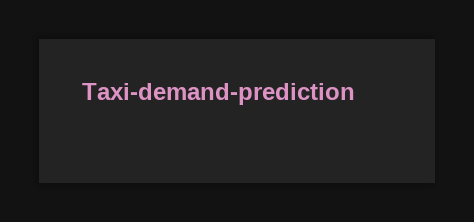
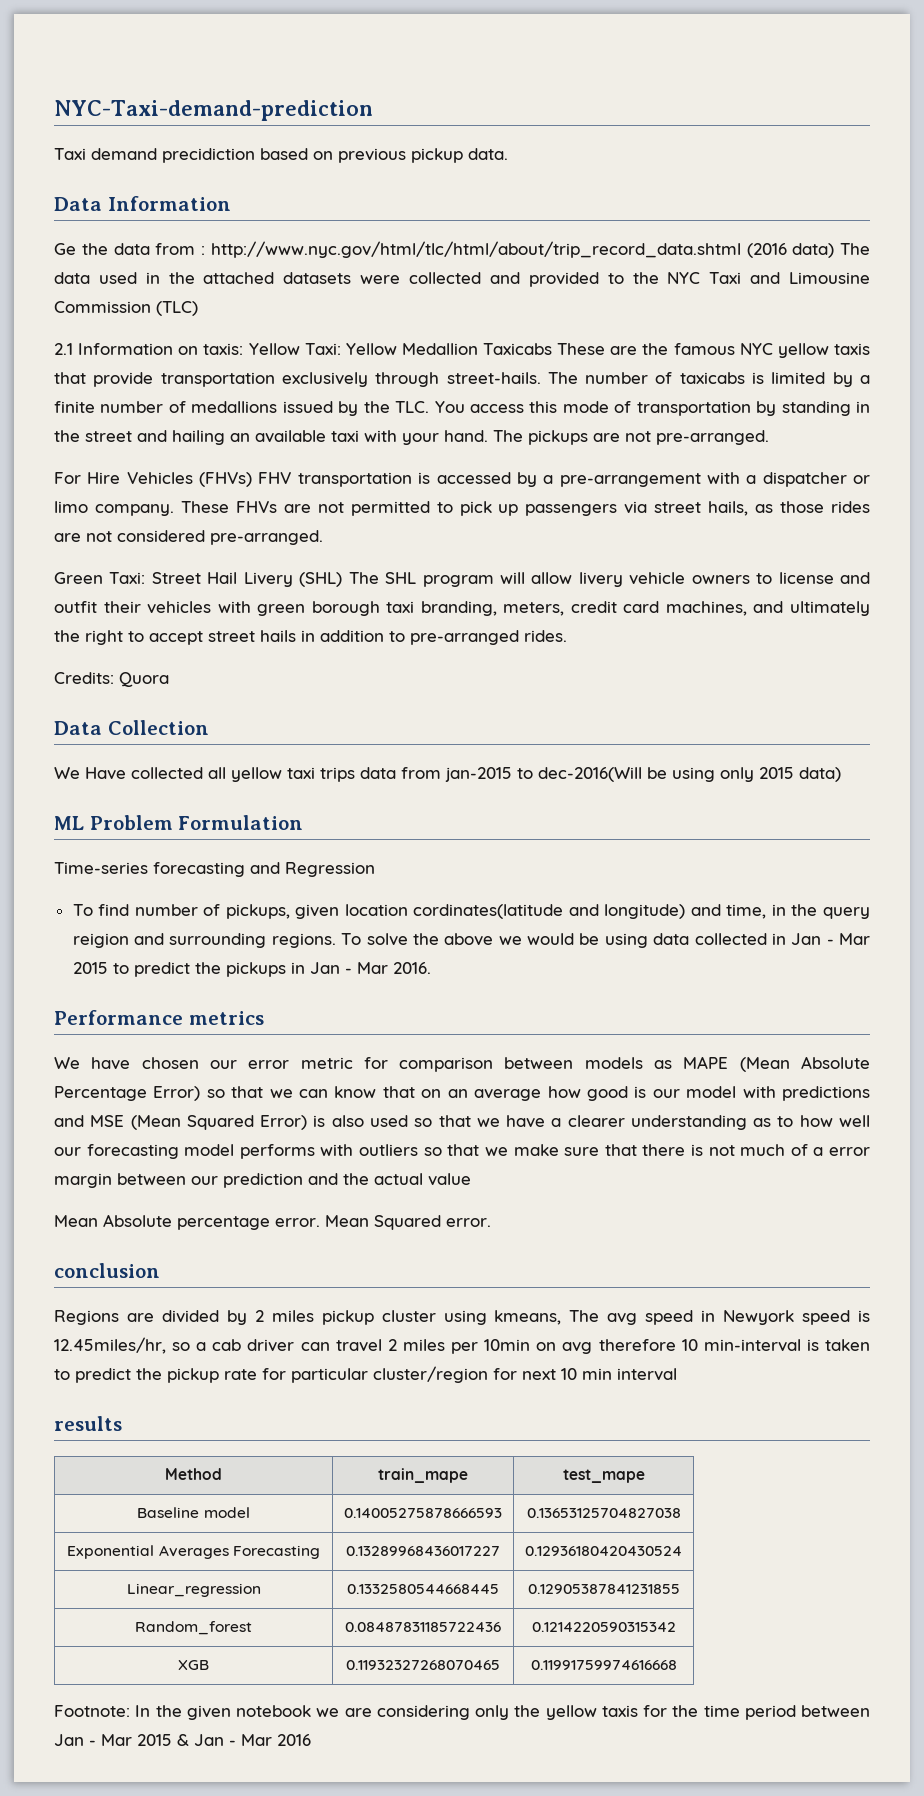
- Taxi-demand-prediction
+ NYC-Taxi-demand-prediction
+ Taxi demand precidiction based on previous pickup data.
+ Data Information
+ Ge the data from : http://www.nyc.gov/html/tlc/html/about/trip_record_data.shtml (2016 data) The data used in the attached datasets were collected and provided to the NYC Taxi and Limousine Commission (TLC)
+ 2.1 Information on taxis: Yellow Taxi: Yellow Medallion Taxicabs These are the famous NYC yellow taxis that provide transportation exclusively through street-hails. The number of taxicabs is limited by a finite number of medallions issued by the TLC. You access this mode of transportation by standing in the street and hailing an available taxi with your hand. The pickups are not pre-arranged.
+ For Hire Vehicles (FHVs) FHV transportation is accessed by a pre-arrangement with a dispatcher or limo company. These FHVs are not permitted to pick up passengers via street hails, as those rides are not considered pre-arranged.
+ Green Taxi: Street Hail Livery (SHL) The SHL program will allow livery vehicle owners to license and outfit their vehicles with green borough taxi branding, meters, credit card machines, and ultimately the right to accept street hails in addition to pre-arranged rides.
+ Credits: Quora
+ Data Collection
+ We Have collected all yellow taxi trips data from jan-2015 to dec-2016(Will be using only 2015 data)
+ ML Problem Formulation
+ Time-series forecasting and Regression
+ To find number of pickups, given location cordinates(latitude and longitude) and time, in the query reigion and surrounding regions. To solve the above we would be using data collected in Jan - Mar 2015 to predict the pickups in Jan - Mar 2016.
+ Performance metrics
+ We have chosen our error metric for comparison between models as MAPE (Mean Absolute Percentage Error) so that we can know that on an average how good is our model with predictions and MSE (Mean Squared Error) is also used so that we have a clearer understanding as to how well our forecasting model performs with outliers so that we make sure that there is not much of a error margin between our prediction and the actual value
+ Mean Absolute percentage error. Mean Squared error.
+ conclusion
+ Regions are divided by 2 miles pickup cluster using kmeans, The avg speed in Newyork speed is 12.45miles/hr, so a cab driver can travel 2 miles per 10min on avg therefore 10 min-interval is taken to predict the pickup rate for particular cluster/region for next 10 min interval
+ results
+ Method | train_mape | test_mape
+ Baseline model | 0.14005275878666593 | 0.13653125704827038
+ Exponential Averages Forecasting | 0.13289968436017227 | 0.12936180420430524
+ Linear_regression | 0.1332580544668445 | 0.12905387841231855
+ Random_forest | 0.08487831185722436 | 0.1214220590315342
+ XGB | 0.11932327268070465 | 0.11991759974616668
+ Footnote: In the given notebook we are considering only the yellow taxis for the time period between Jan - Mar 2015 & Jan - Mar 2016

